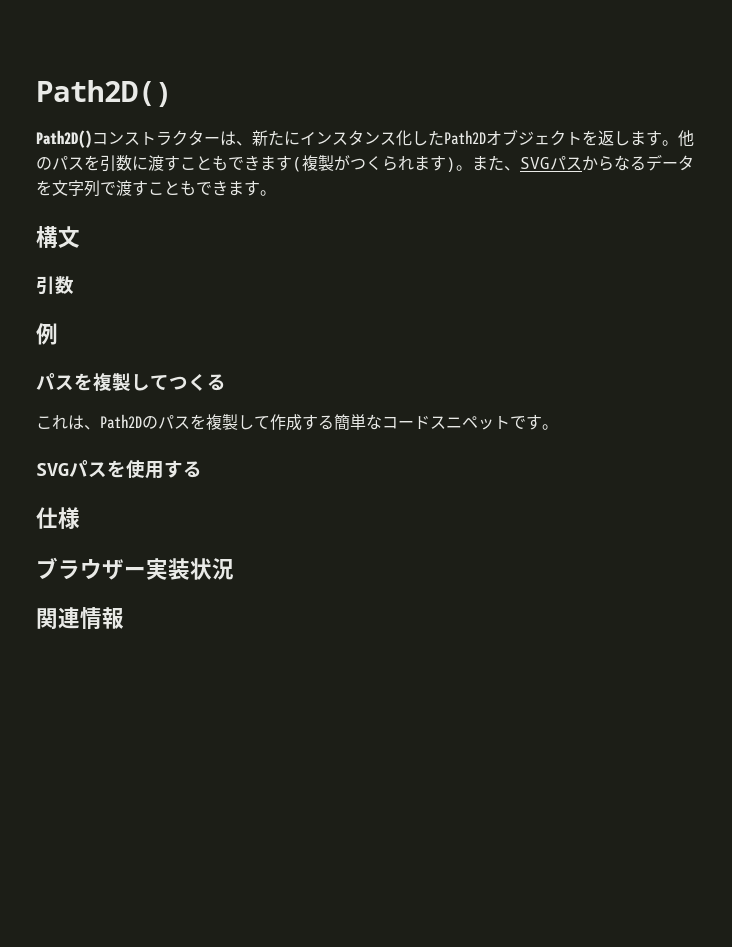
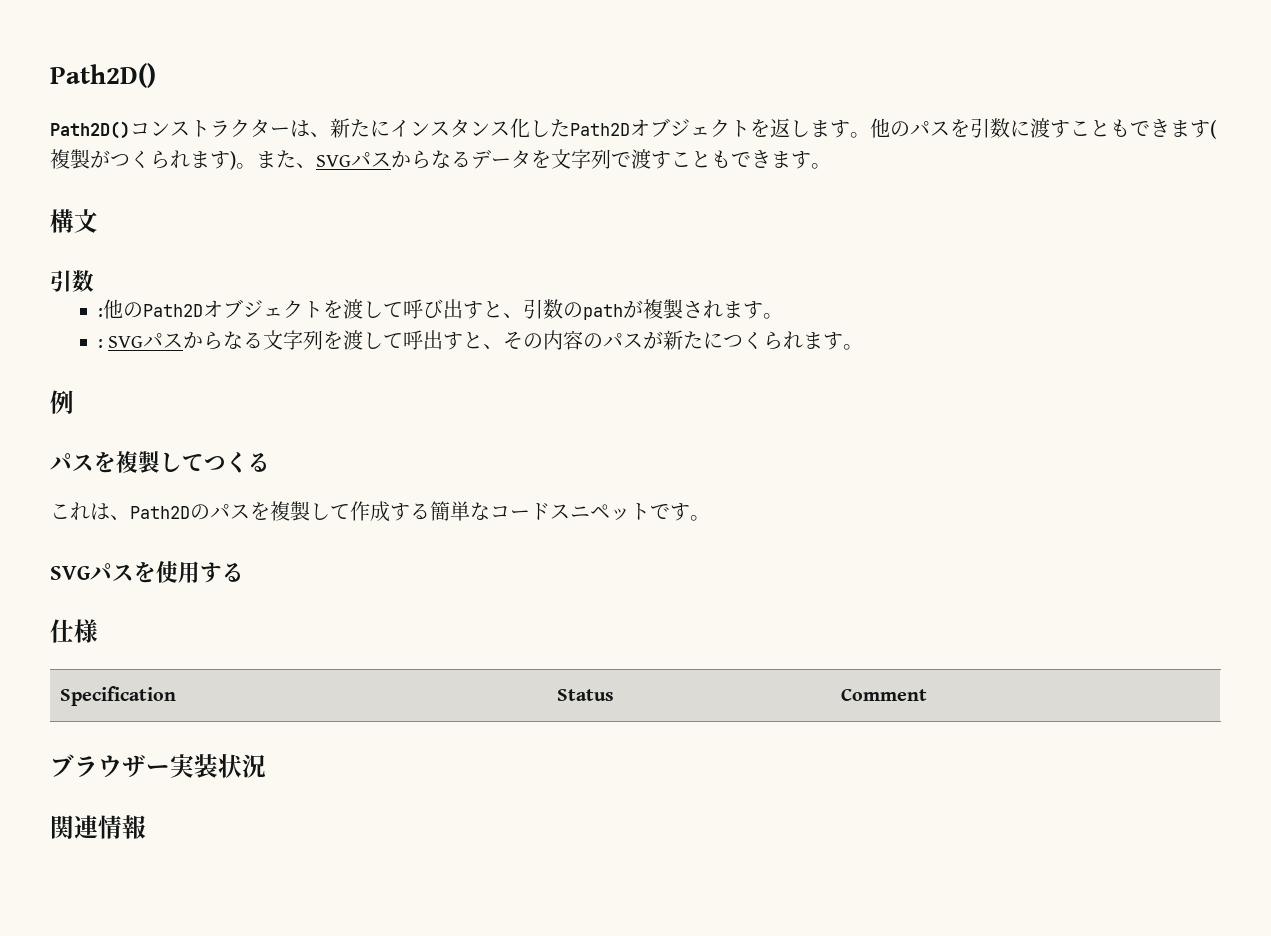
+ :他のPath2Dオブジェクトを渡して呼び出すと、引数のpathが複製されます。
+ : SVGパスからなる文字列を渡して呼出すと、その内容のパスが新たにつくられます。
+ Specification | Status | Comment

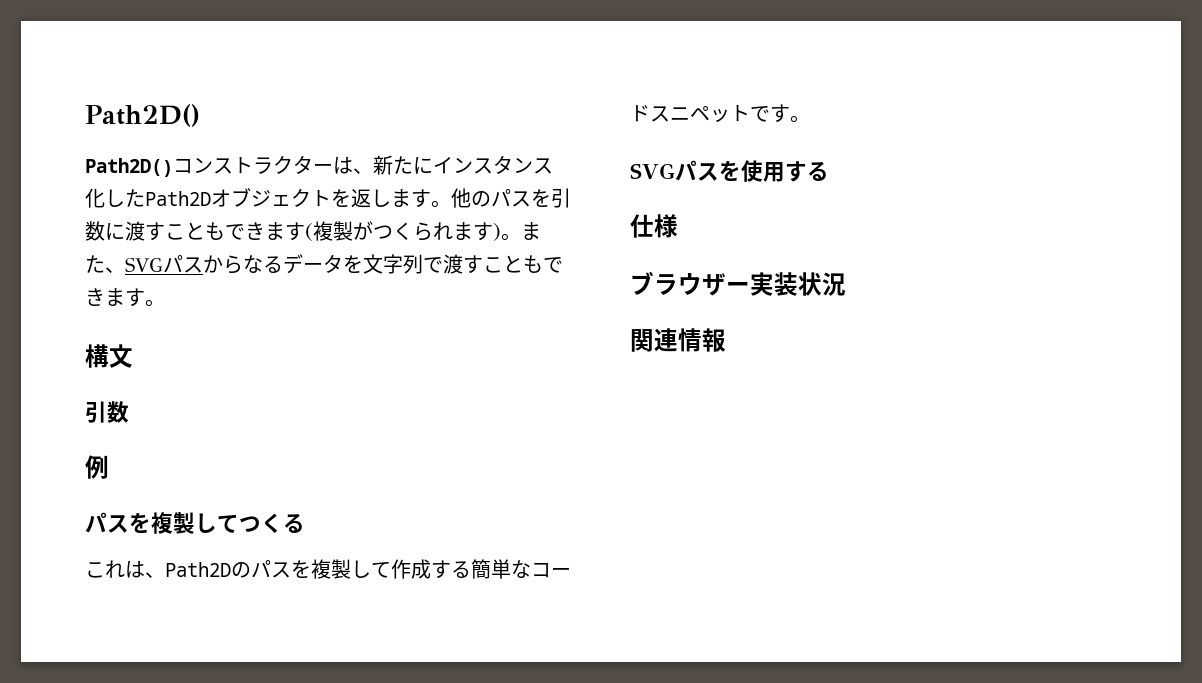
- :他のPath2Dオブジェクトを渡して呼び出すと、引数のpathが複製されます。
- : SVGパスからなる文字列を渡して呼出すと、その内容のパスが新たにつくられます。
- Specification | Status | Comment

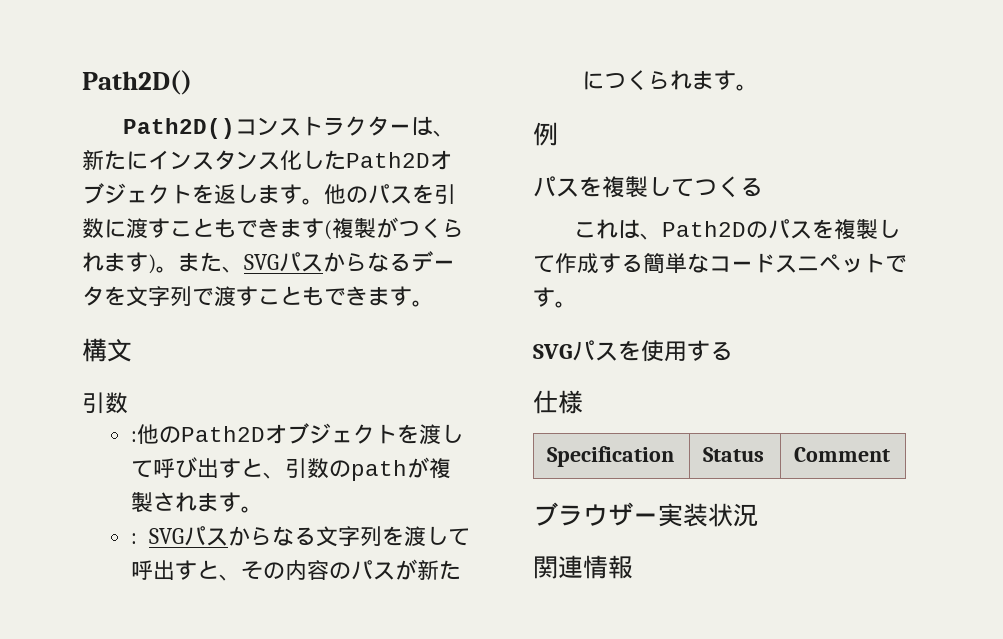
+ :他のPath2Dオブジェクトを渡して呼び出すと、引数のpathが複製されます。
+ : SVGパスからなる文字列を渡して呼出すと、その内容のパスが新たにつくられます。
+ Specification | Status | Comment

